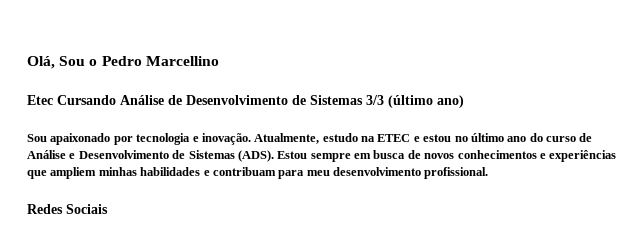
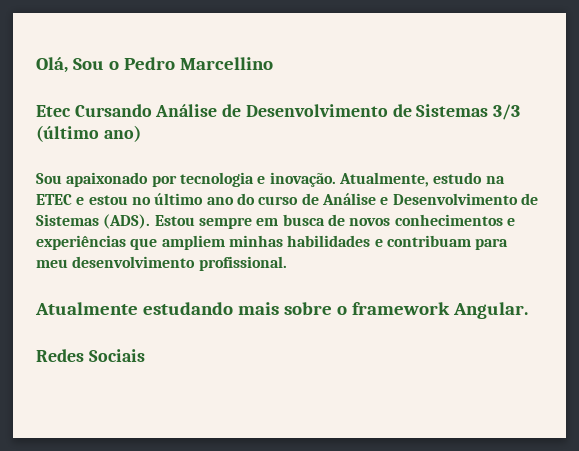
+ Atualmente estudando mais sobre o framework Angular.

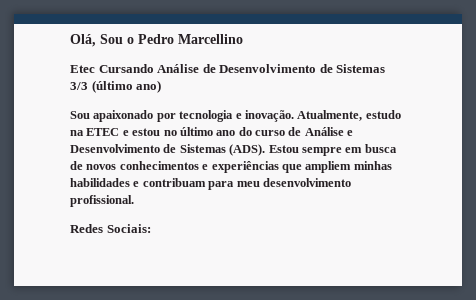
- Atualmente estudando mais sobre o framework Angular.
- Redes Sociais
+ Redes Sociais:

